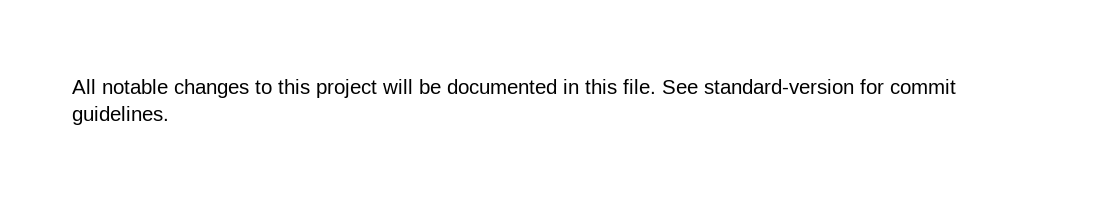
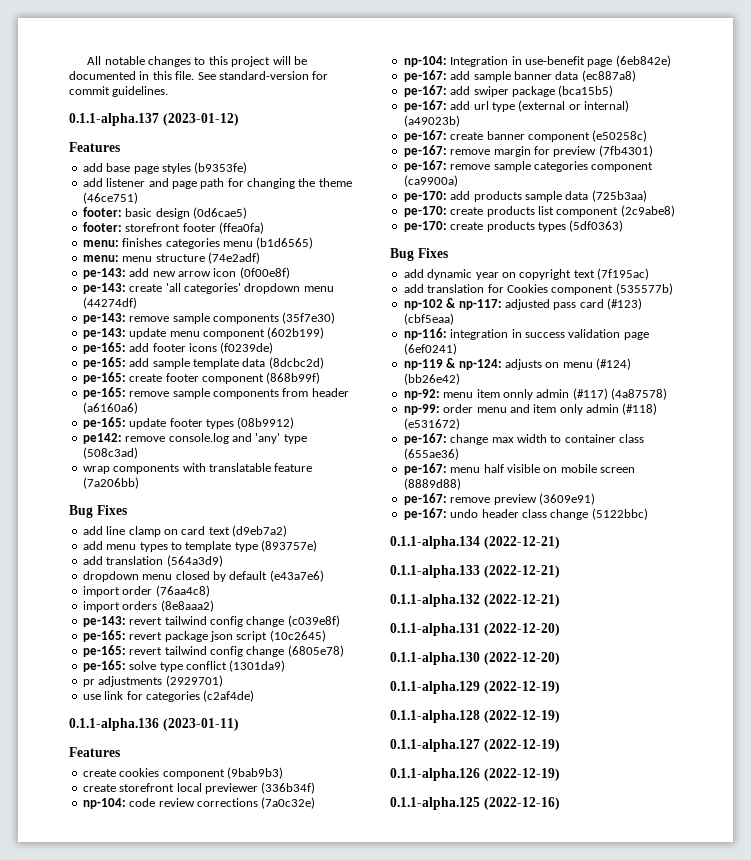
+ 0.1.1-alpha.137 (2023-01-12)
+ Features
+ add base page styles (b9353fe)
+ add listener and page path for changing the theme (46ce751)
+ footer: basic design (0d6cae5)
+ footer: storefront footer (ffea0fa)
+ menu: finishes categories menu (b1d6565)
+ menu: menu structure (74e2adf)
+ pe-143: add new arrow icon (0f00e8f)
+ pe-143: create 'all categories' dropdown menu (44274df)
+ pe-143: remove sample components (35f7e30)
+ pe-143: update menu component (602b199)
+ pe-165: add footer icons (f0239de)
+ pe-165: add sample template data (8dcbc2d)
+ pe-165: create footer component (868b99f)
+ pe-165: remove sample components from header (a6160a6)
+ pe-165: update footer types (08b9912)
+ pe142: remove console.log and 'any' type (508c3ad)
+ wrap components with translatable feature (7a206bb)
+ Bug Fixes
+ add line clamp on card text (d9eb7a2)
+ add menu types to template type (893757e)
+ add translation (564a3d9)
+ dropdown menu closed by default (e43a7e6)
+ import order (76aa4c8)
+ import orders (8e8aaa2)
+ pe-143: revert tailwind config change (c039e8f)
+ pe-165: revert package json script (10c2645)
+ pe-165: revert tailwind config change (6805e78)
+ pe-165: solve type conflict (1301da9)
+ pr adjustments (2929701)
+ use link for categories (c2af4de)
+ 0.1.1-alpha.136 (2023-01-11)
+ Features
+ create cookies component (9bab9b3)
+ create storefront local previewer (336b34f)
+ np-104: code review corrections (7a0c32e)
+ np-104: Integration in use-benefit page (6eb842e)
+ pe-167: add sample banner data (ec887a8)
+ pe-167: add swiper package (bca15b5)
+ pe-167: add url type (external or internal) (a49023b)
+ pe-167: create banner component (e50258c)
+ pe-167: remove margin for preview (7fb4301)
+ pe-167: remove sample categories component (ca9900a)
+ pe-170: add products sample data (725b3aa)
+ pe-170: create products list component (2c9abe8)
+ pe-170: create products types (5df0363)
+ Bug Fixes
+ add dynamic year on copyright text (7f195ac)
+ add translation for Cookies component (535577b)
+ np-102 & np-117: adjusted pass card (#123) (cbf5eaa)
+ np-116: integration in success validation page (6ef0241)
+ np-119 & np-124: adjusts on menu (#124) (bb26e42)
+ np-92: menu item onnly admin (#117) (4a87578)
+ np-99: order menu and item only admin (#118) (e531672)
+ pe-167: change max width to container class (655ae36)
+ pe-167: menu half visible on mobile screen (8889d88)
+ pe-167: remove preview (3609e91)
+ pe-167: undo header class change (5122bbc)
+ 0.1.1-alpha.134 (2022-12-21)
+ 0.1.1-alpha.133 (2022-12-21)
+ 0.1.1-alpha.132 (2022-12-21)
+ 0.1.1-alpha.131 (2022-12-20)
+ 0.1.1-alpha.130 (2022-12-20)
+ 0.1.1-alpha.129 (2022-12-19)
+ 0.1.1-alpha.128 (2022-12-19)
+ 0.1.1-alpha.127 (2022-12-19)
+ 0.1.1-alpha.126 (2022-12-19)
+ 0.1.1-alpha.125 (2022-12-16)

